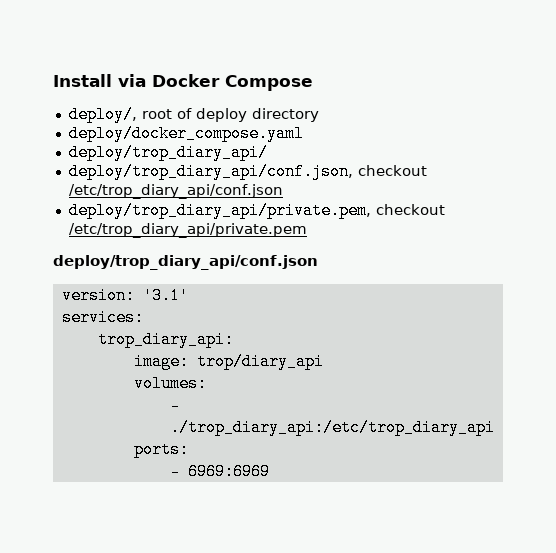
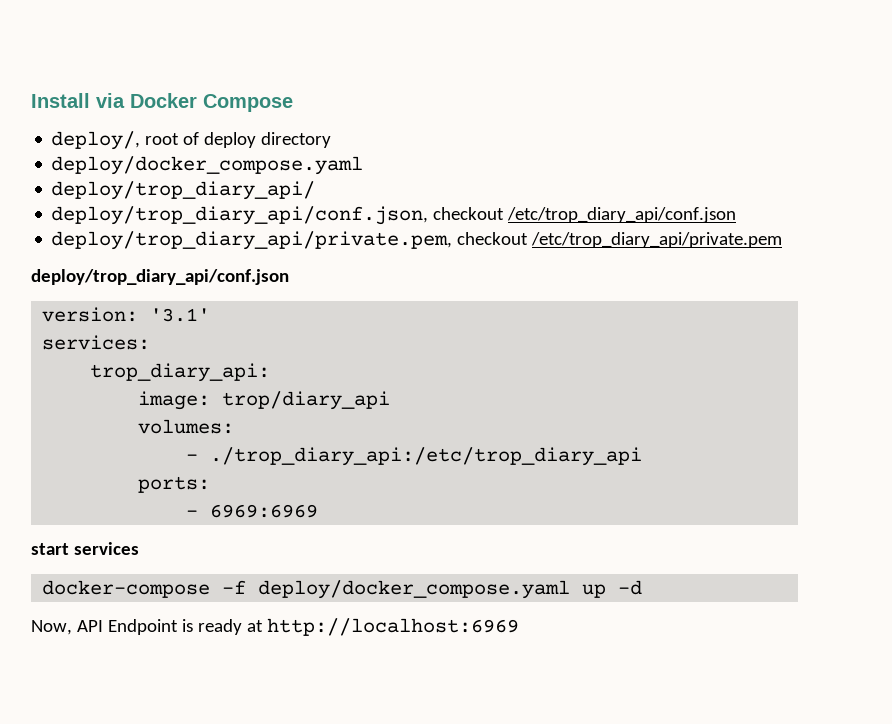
+ start services
+ docker-compose -f deploy/docker_compose.yaml up -d
+ Now, API Endpoint is ready at http://localhost:6969

